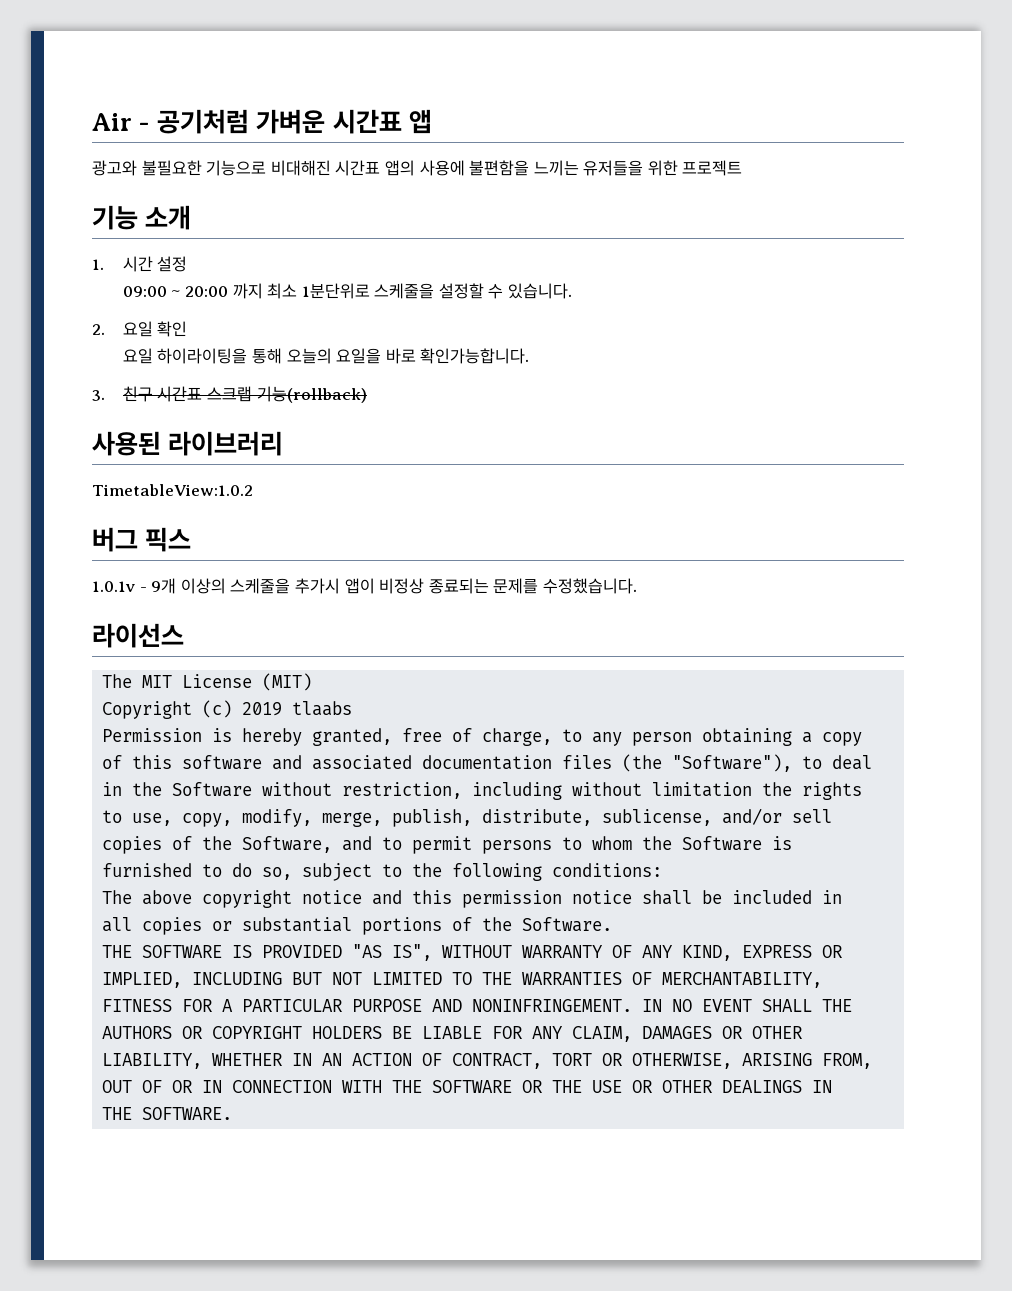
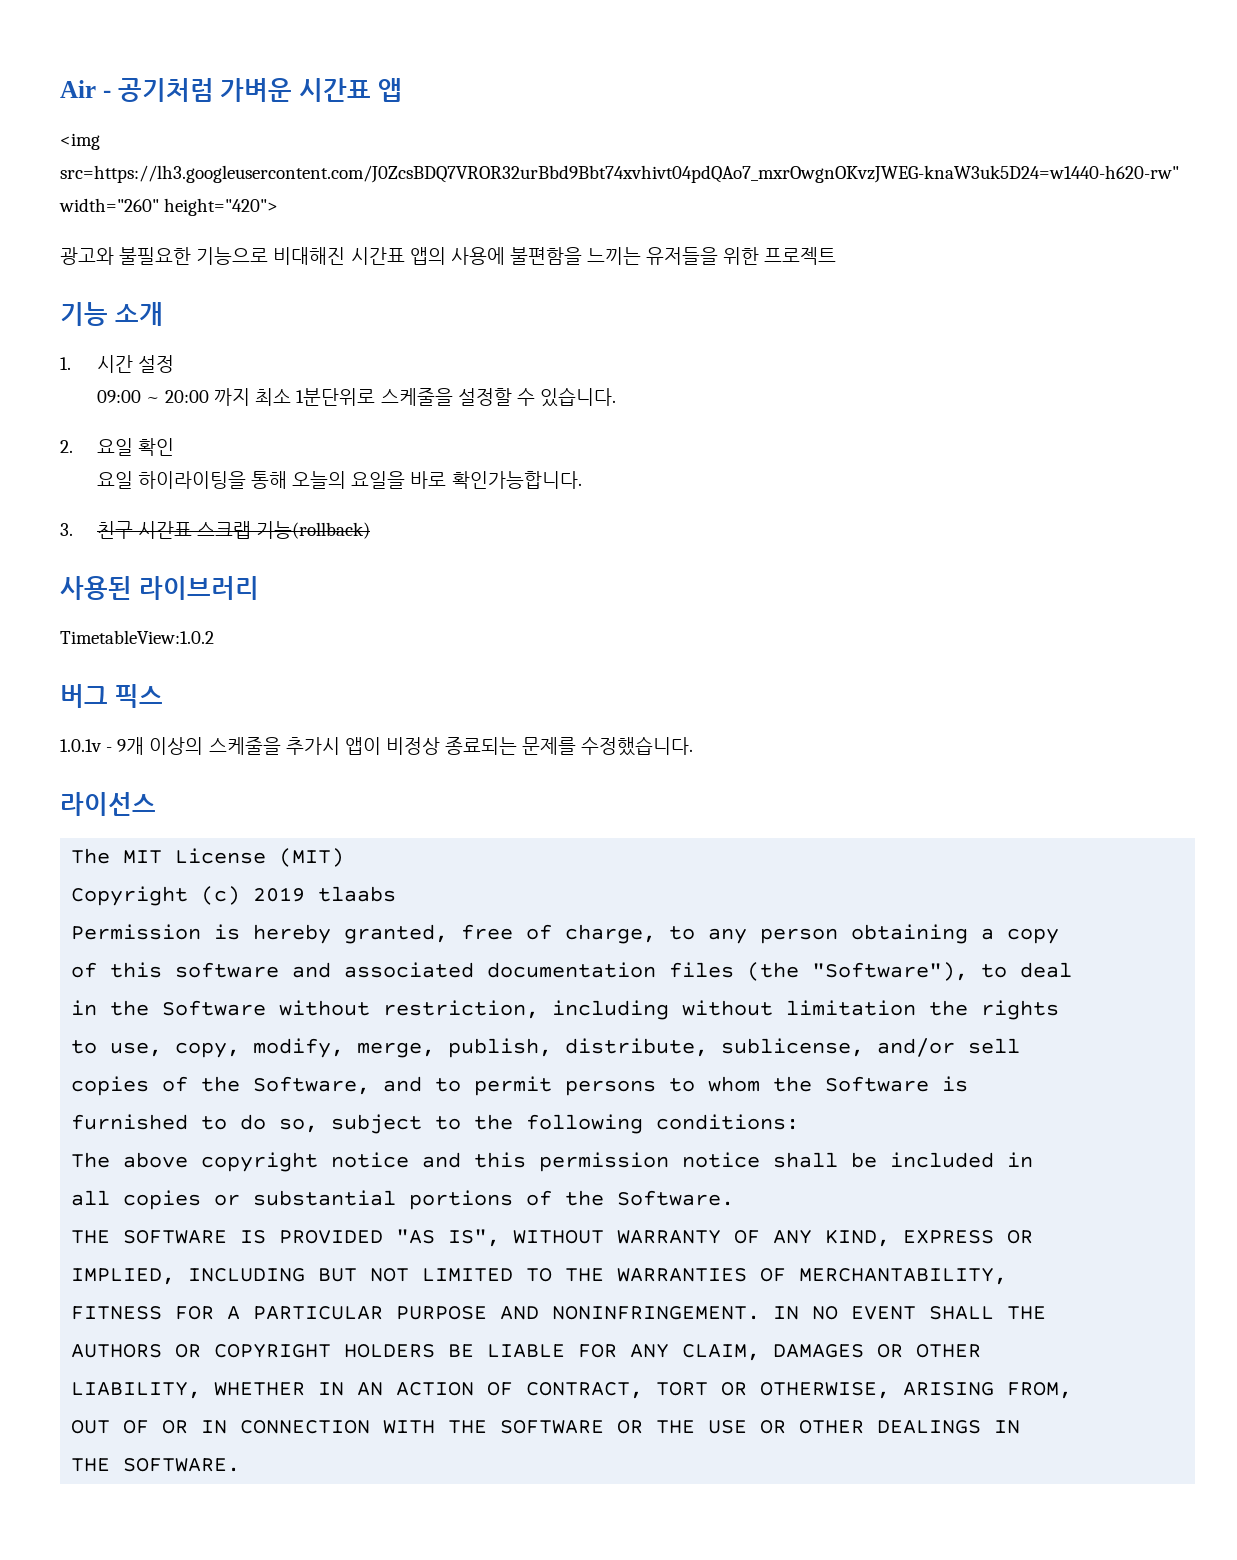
+ <img src=https://lh3.googleusercontent.com/J0ZcsBDQ7VROR32urBbd9Bbt74xvhivt04pdQAo7_mxrOwgnOKvzJWEG-knaW3uk5D24=w1440-h620-rw" width="260" height="420">

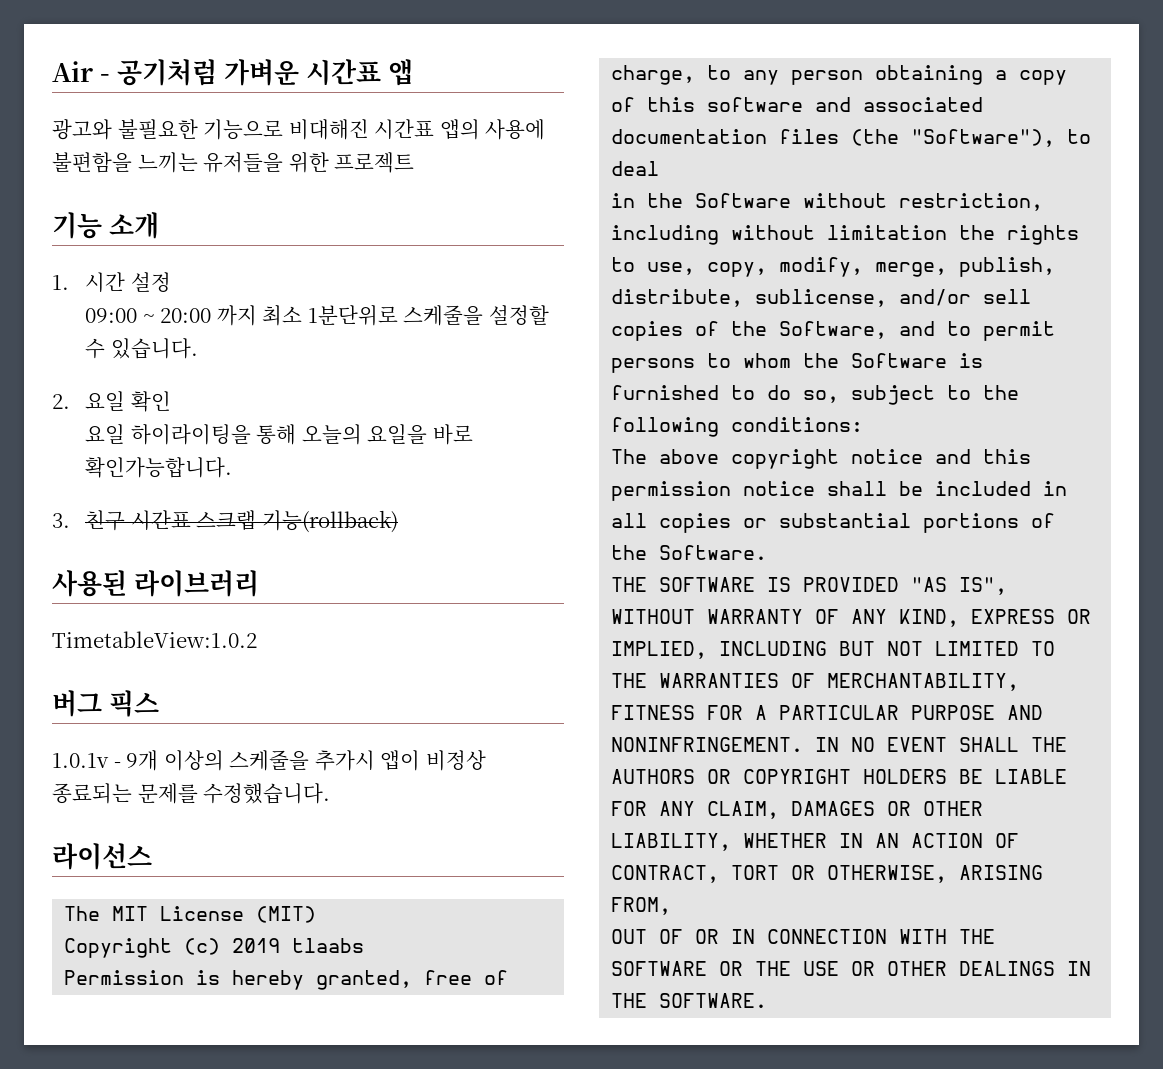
- <img src=https://lh3.googleusercontent.com/J0ZcsBDQ7VROR32urBbd9Bbt74xvhivt04pdQAo7_mxrOwgnOKvzJWEG-knaW3uk5D24=w1440-h620-rw" width="260" height="420">

